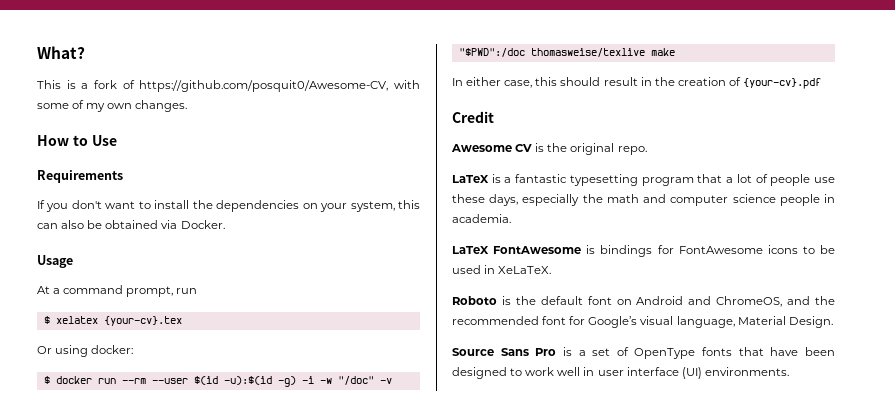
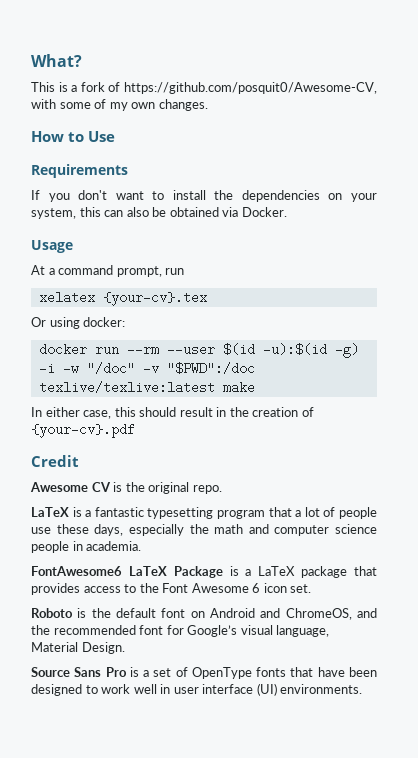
- $ xelatex {your-cv}.tex
+ xelatex {your-cv}.tex
- $ docker run --rm --user $(id -u):$(id -g) -i -w "/doc" -v "$PWD":/doc thomasweise/texlive make
+ docker run --rm --user $(id -u):$(id -g) -i -w "/doc" -v "$PWD":/doc texlive/texlive:latest make
- LaTeX FontAwesome is bindings for FontAwesome icons to be used in XeLaTeX.
+ FontAwesome6 LaTeX Package is a LaTeX package that provides access to the Font Awesome 6 icon set.

